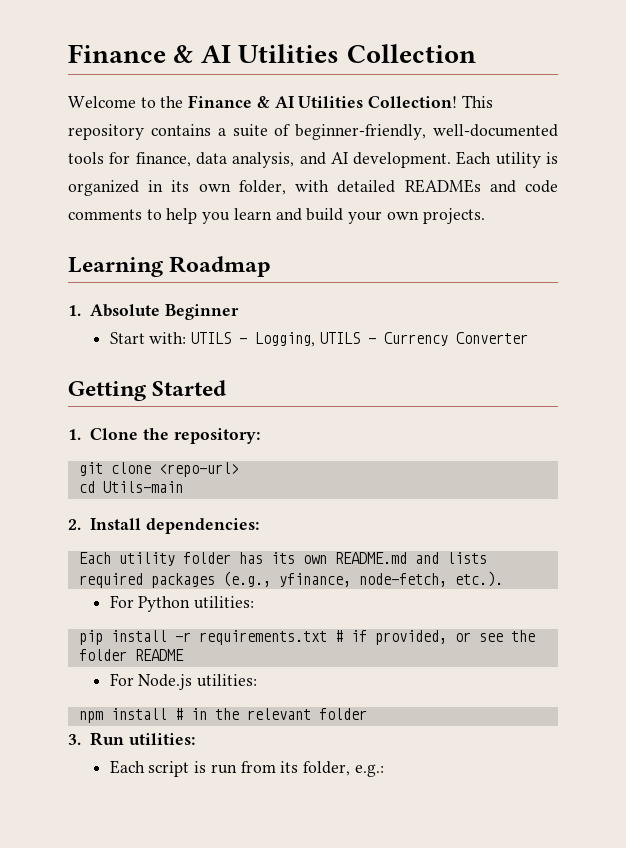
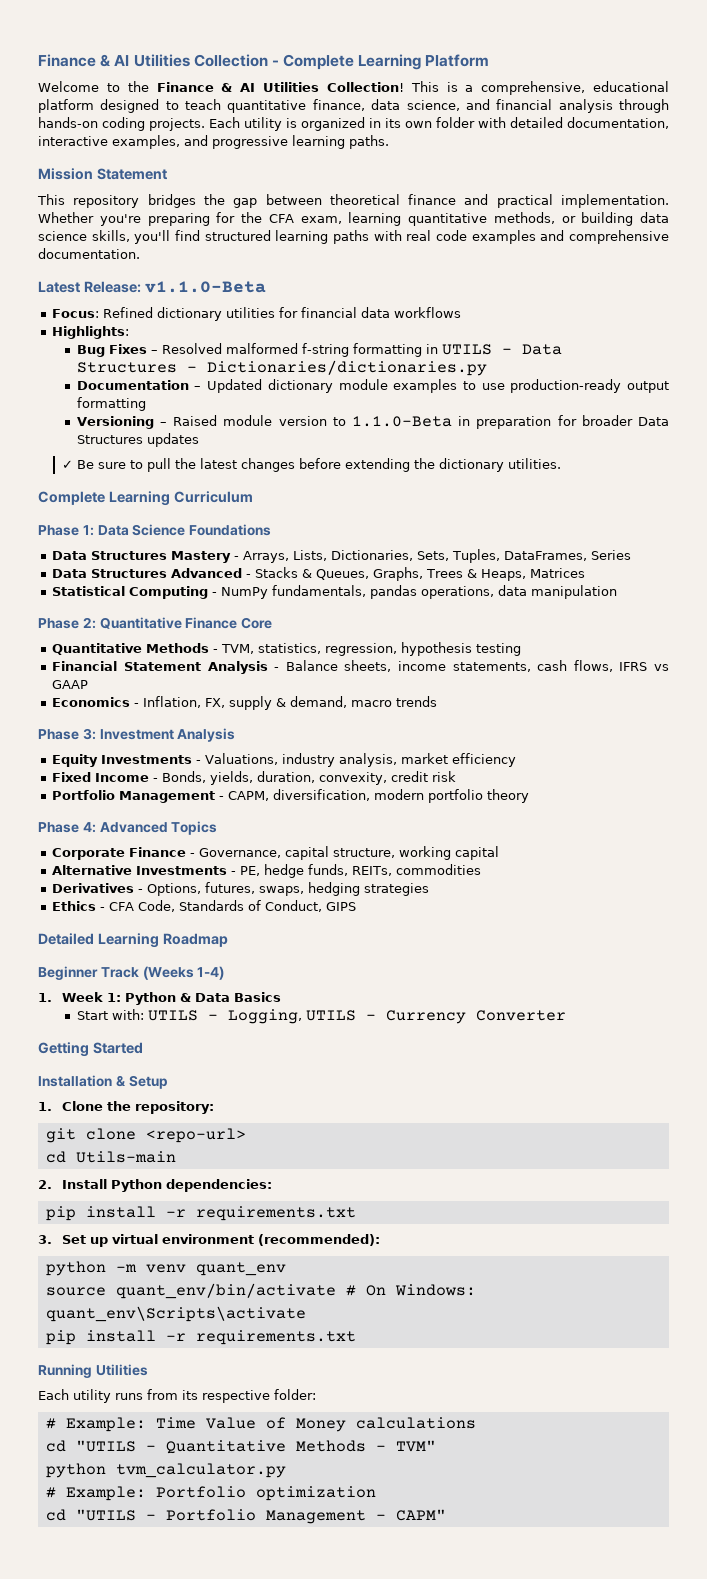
- Finance & AI Utilities Collection
+ Finance & AI Utilities Collection - Complete Learning Platform
- This repository contains a suite of beginner-friendly, well-documented tools for finance, data analysis, and AI development.
+ This is a comprehensive, educational platform designed to teach quantitative finance, data science, and financial analysis through hands-on coding projects.
- Each utility is organized in its own folder, with detailed READMEs and code comments to help you learn and build your own projects.
- Learning Roadmap
- 1. Absolute Beginner
+ Each utility is organized in its own folder with detailed documentation, interactive examples, and progressive learning paths.
+ Mission Statement
+ This repository bridges the gap between theoretical finance and practical implementation. Whether you're preparing for the CFA exam, learning quantitative methods, or building data science skills, you'll find structured learning paths with real code examples and comprehensive documentation.
+ Latest Release: v1.1.0-Beta
+ Focus: Refined dictionary utilities for financial data workflows
+ Highlights:
+ Bug Fixes – Resolved malformed f-string formatting in UTILS - Data Structures - Dictionaries/dictionaries.py
+ Documentation – Updated dictionary module examples to use production-ready output formatting
+ Versioning – Raised module version to 1.1.0-Beta in preparation for broader Data Structures updates
+ ✓ Be sure to pull the latest changes before extending the dictionary utilities.
+ Complete Learning Curriculum
+ Phase 1: Data Science Foundations
+ Data Structures Mastery - Arrays, Lists, Dictionaries, Sets, Tuples, DataFrames, Series
+ Data Structures Advanced - Stacks & Queues, Graphs, Trees & Heaps, Matrices
+ Statistical Computing - NumPy fundamentals, pandas operations, data manipulation
+ Phase 2: Quantitative Finance Core
+ Quantitative Methods - TVM, statistics, regression, hypothesis testing
+ Financial Statement Analysis - Balance sheets, income statements, cash flows, IFRS vs GAAP
+ Economics - Inflation, FX, supply & demand, macro trends
+ Phase 3: Investment Analysis
+ Equity Investments - Valuations, industry analysis, market efficiency
+ Fixed Income - Bonds, yields, duration, convexity, credit risk
+ Portfolio Management - CAPM, diversification, modern portfolio theory
+ Phase 4: Advanced Topics
+ Corporate Finance - Governance, capital structure, working capital
+ Alternative Investments - PE, hedge funds, REITs, commodities
+ Derivatives - Options, futures, swaps, hedging strategies
+ Ethics - CFA Code, Standards of Conduct, GIPS
+ Detailed Learning Roadmap
+ Beginner Track (Weeks 1-4)
+ 1. Week 1: Python & Data Basics
+ Installation & Setup
- 2. Install dependencies:
- Each utility folder has its own README.md and lists required packages (e.g., yfinance, node-fetch, etc.).
- For Python utilities:
- pip install -r requirements.txt # if provided, or see the folder README
- For Node.js utilities:
- npm install # in the relevant folder
- 3. Run utilities:
- Each script is run from its folder, e.g.:
+ 2. Install Python dependencies:
+ pip install -r requirements.txt
+ 3. Set up virtual environment (recommended):
+ python -m venv quant_env
+ source quant_env/bin/activate # On Windows: quant_env\Scripts\activate
+ pip install -r requirements.txt
+ Running Utilities
+ Each utility runs from its respective folder:
+ # Example: Time Value of Money calculations
+ cd "UTILS - Quantitative Methods - TVM"
+ python tvm_calculator.py
+ # Example: Portfolio optimization
+ cd "UTILS - Portfolio Management - CAPM"

